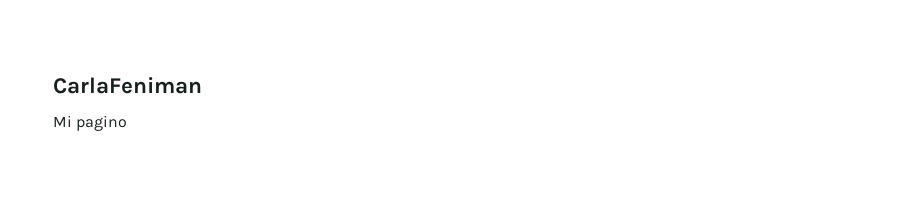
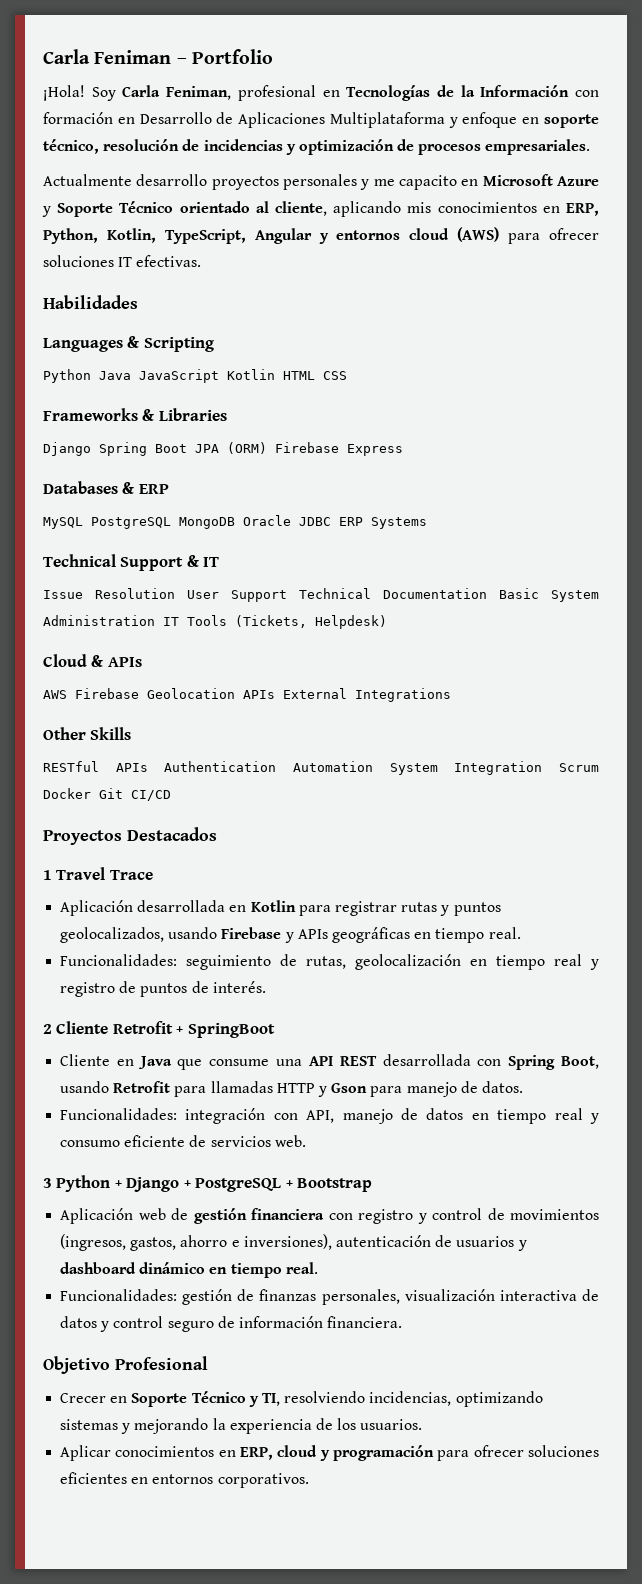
- CarlaFeniman
- Mi pagino
+ Carla Feniman – Portfolio
+ ¡Hola! Soy Carla Feniman, profesional en Tecnologías de la Información con formación en Desarrollo de Aplicaciones Multiplataforma y enfoque en soporte técnico, resolución de incidencias y optimización de procesos empresariales.
+ Actualmente desarrollo proyectos personales y me capacito en Microsoft Azure y Soporte Técnico orientado al cliente, aplicando mis conocimientos en ERP, Python, Kotlin, TypeScript, Angular y entornos cloud (AWS) para ofrecer soluciones IT efectivas.
+ Habilidades
+ Languages & Scripting
+ Python Java JavaScript Kotlin HTML CSS
+ Frameworks & Libraries
+ Django Spring Boot JPA (ORM) Firebase Express
+ Databases & ERP
+ MySQL PostgreSQL MongoDB Oracle JDBC ERP Systems
+ Technical Support & IT
+ Issue Resolution User Support Technical Documentation Basic System Administration IT Tools (Tickets, Helpdesk)
+ Cloud & APIs
+ AWS Firebase Geolocation APIs External Integrations
+ Other Skills
+ RESTful APIs Authentication Automation System Integration Scrum Docker Git CI/CD
+ Proyectos Destacados
+ 1 Travel Trace
+ Aplicación desarrollada en Kotlin para registrar rutas y puntos geolocalizados, usando Firebase y APIs geográficas en tiempo real.
+ Funcionalidades: seguimiento de rutas, geolocalización en tiempo real y registro de puntos de interés.
+ 2 Cliente Retrofit + SpringBoot
+ Cliente en Java que consume una API REST desarrollada con Spring Boot, usando Retrofit para llamadas HTTP y Gson para manejo de datos.
+ Funcionalidades: integración con API, manejo de datos en tiempo real y consumo eficiente de servicios web.
+ 3 Python + Django + PostgreSQL + Bootstrap
+ Aplicación web de gestión financiera con registro y control de movimientos (ingresos, gastos, ahorro e inversiones), autenticación de usuarios y dashboard dinámico en tiempo real.
+ Funcionalidades: gestión de finanzas personales, visualización interactiva de datos y control seguro de información financiera.
+ Objetivo Profesional
+ Crecer en Soporte Técnico y TI, resolviendo incidencias, optimizando sistemas y mejorando la experiencia de los usuarios.
+ Aplicar conocimientos en ERP, cloud y programación para ofrecer soluciones eficientes en entornos corporativos.

